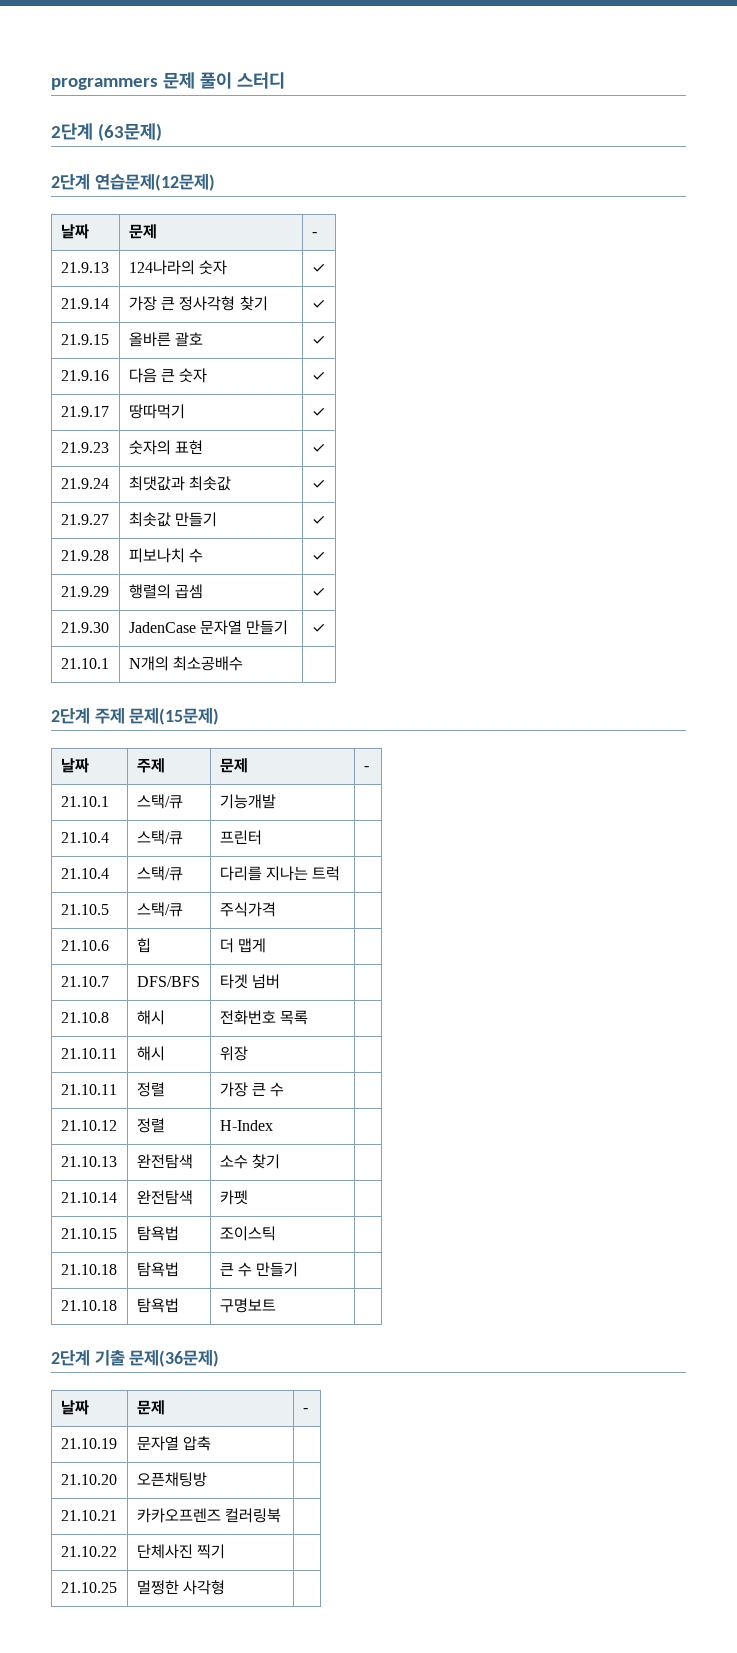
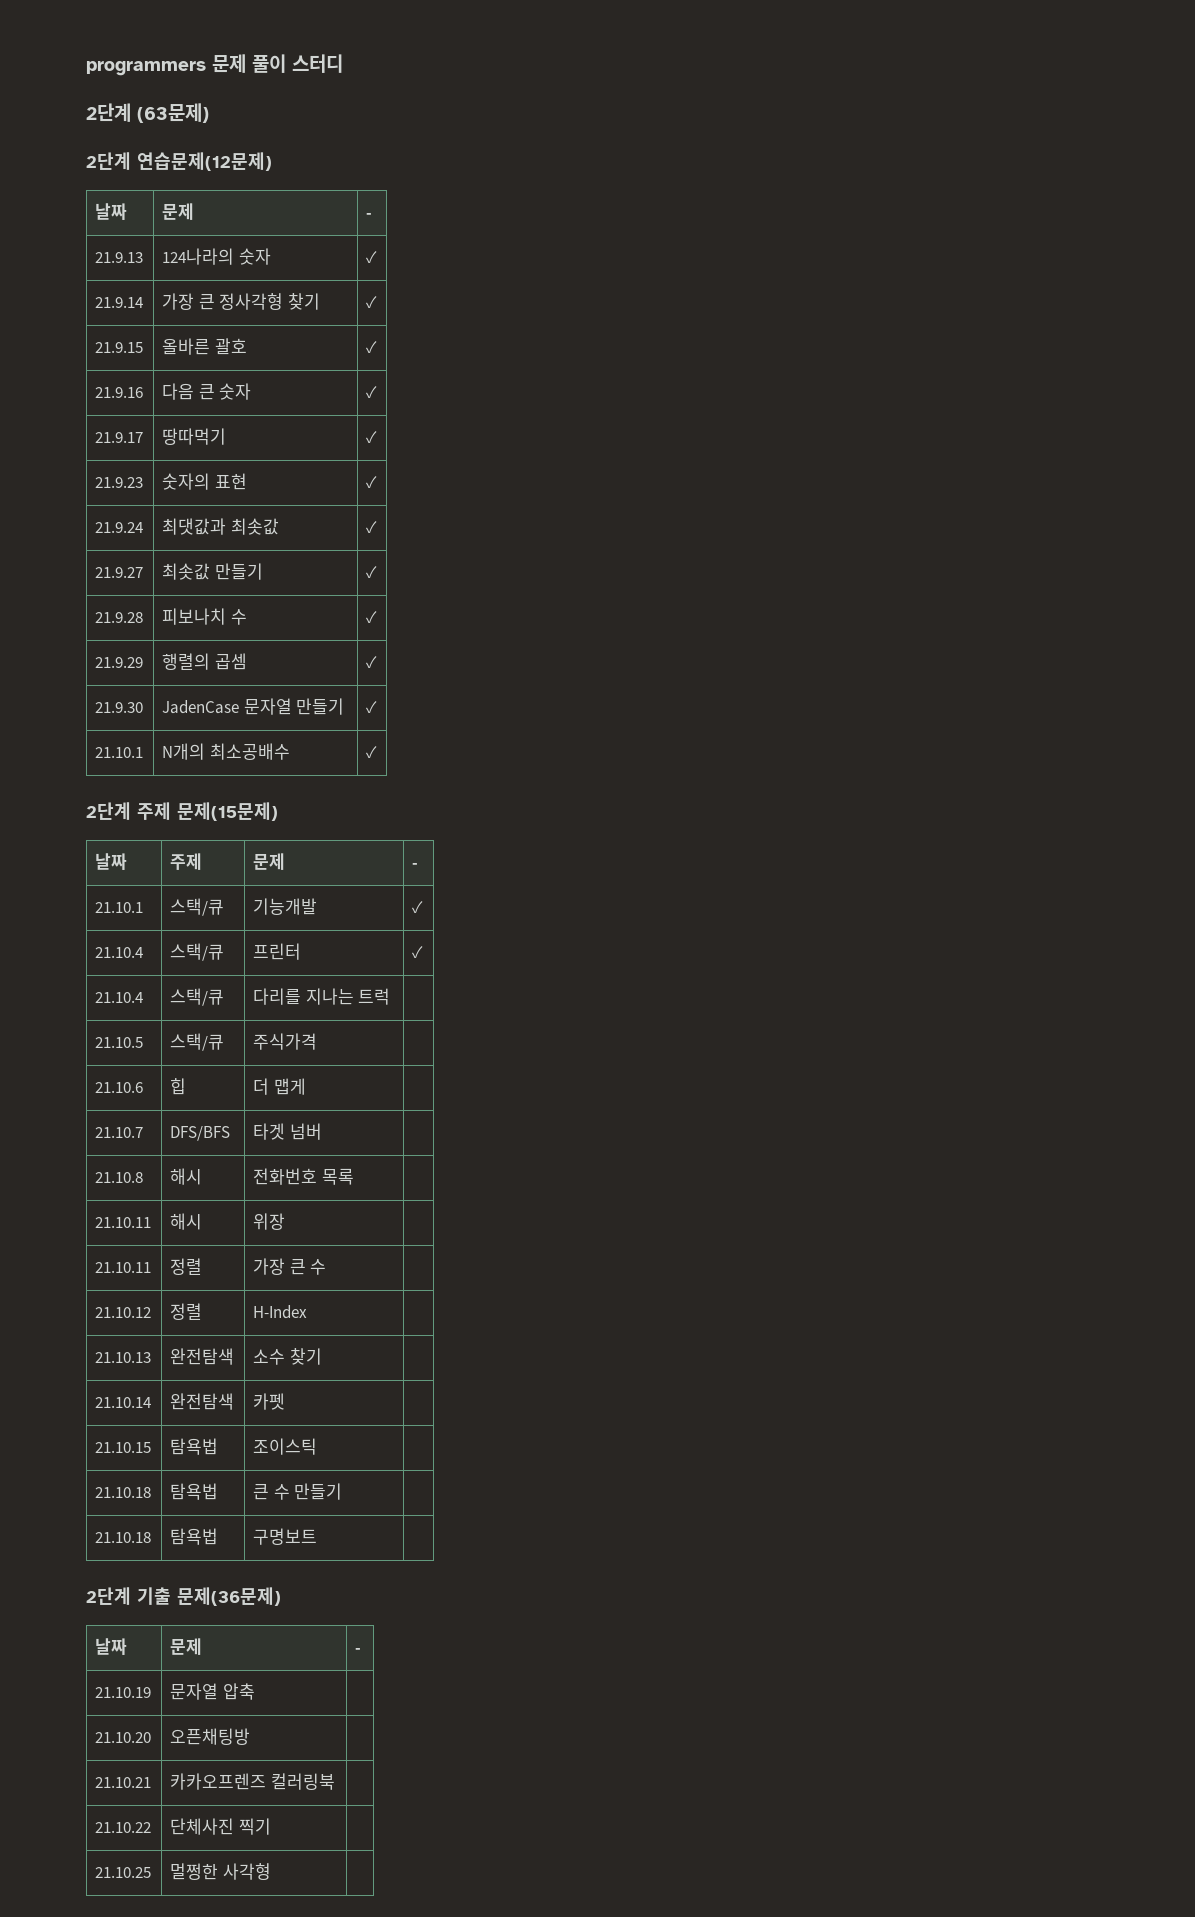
- 21.10.1 | N개의 최소공배수 |
+ 21.10.1 | N개의 최소공배수 | ✓
- 21.10.1 | 스택/큐 | 기능개발 |
+ 21.10.1 | 스택/큐 | 기능개발 | ✓
- 21.10.4 | 스택/큐 | 프린터 |
+ 21.10.4 | 스택/큐 | 프린터 | ✓

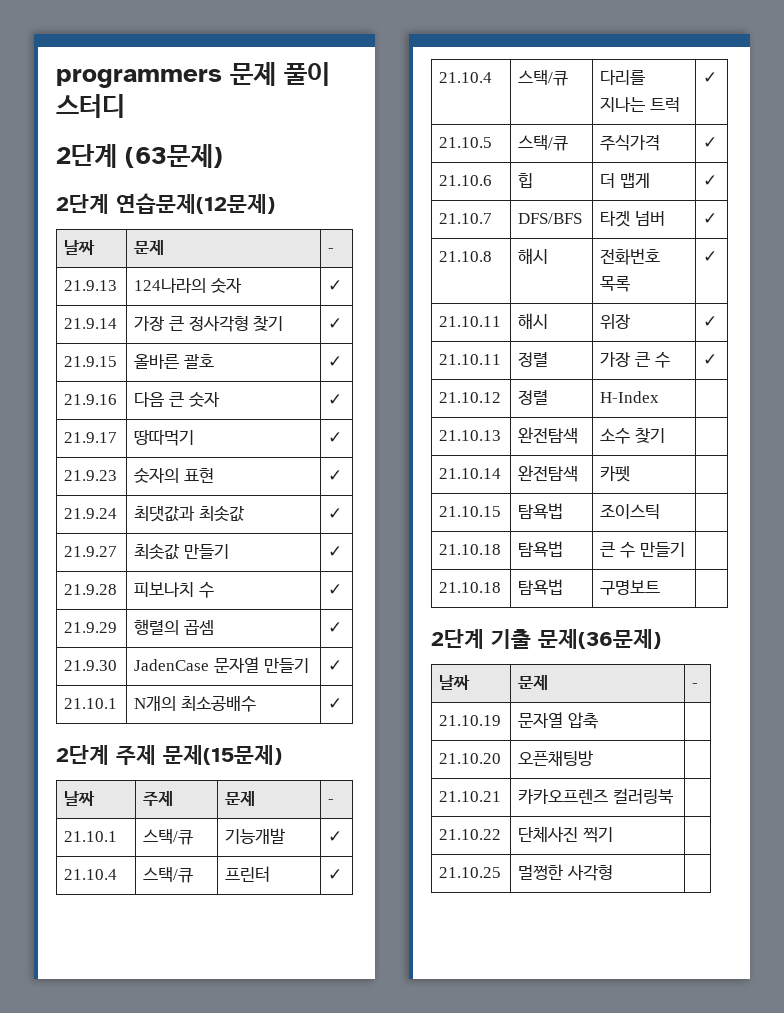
- 21.10.4 | 스택/큐 | 다리를 지나는 트럭 |
+ 21.10.4 | 스택/큐 | 다리를 지나는 트럭 | ✓
- 21.10.5 | 스택/큐 | 주식가격 |
+ 21.10.5 | 스택/큐 | 주식가격 | ✓
- 21.10.6 | 힙 | 더 맵게 |
+ 21.10.6 | 힙 | 더 맵게 | ✓
- 21.10.7 | DFS/BFS | 타겟 넘버 |
+ 21.10.7 | DFS/BFS | 타겟 넘버 | ✓
- 21.10.8 | 해시 | 전화번호 목록 |
+ 21.10.8 | 해시 | 전화번호 목록 | ✓
- 21.10.11 | 해시 | 위장 |
+ 21.10.11 | 해시 | 위장 | ✓
- 21.10.11 | 정렬 | 가장 큰 수 |
+ 21.10.11 | 정렬 | 가장 큰 수 | ✓

